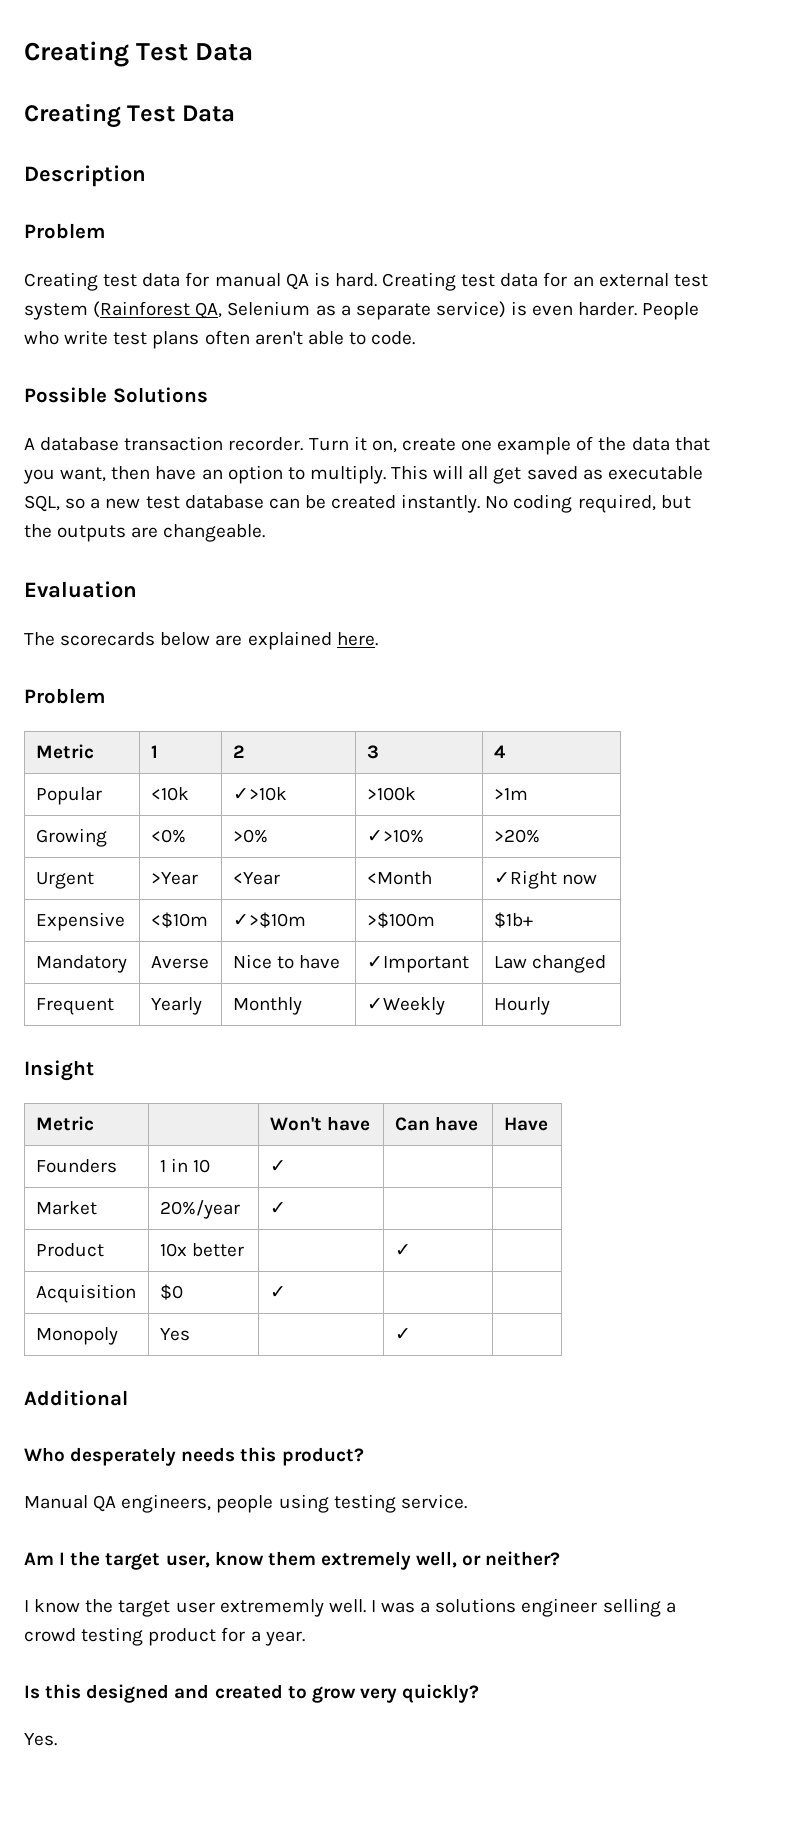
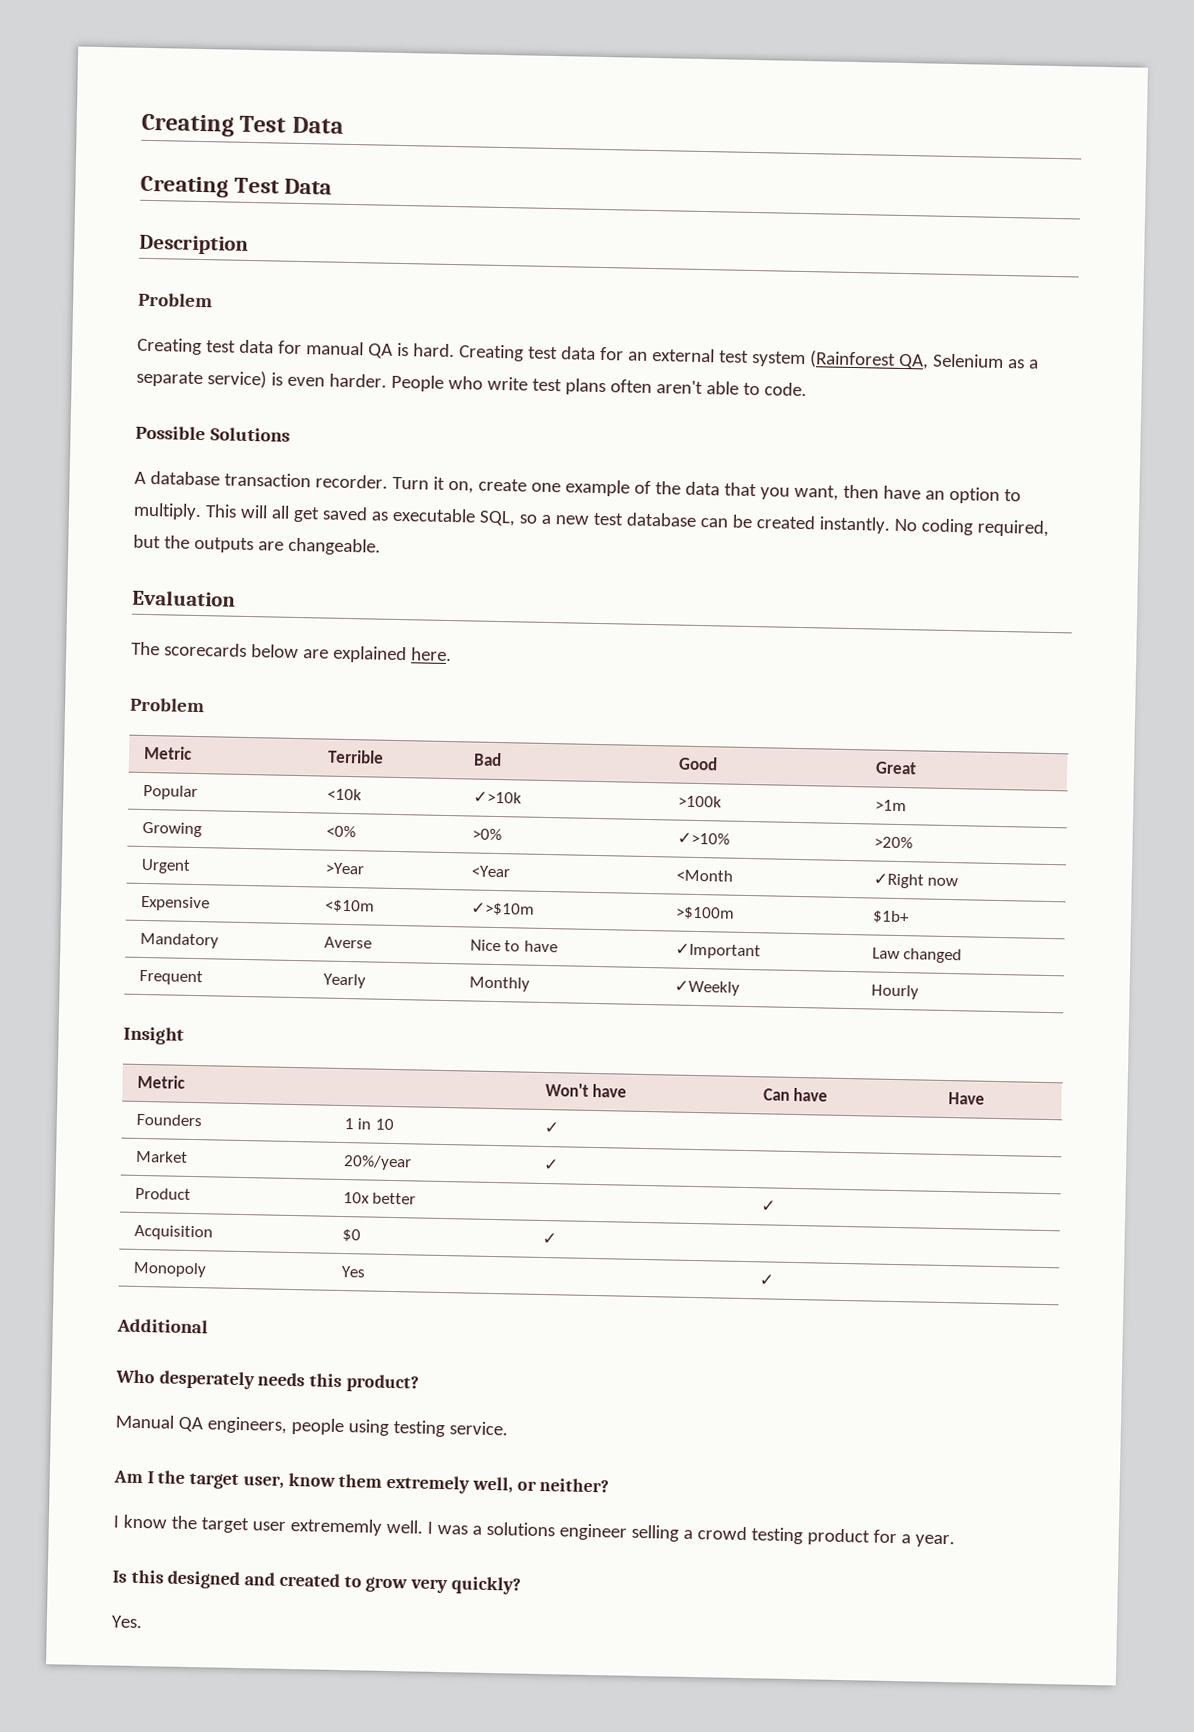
- Metric | 1 | 2 | 3 | 4
+ Metric | Terrible | Bad | Good | Great

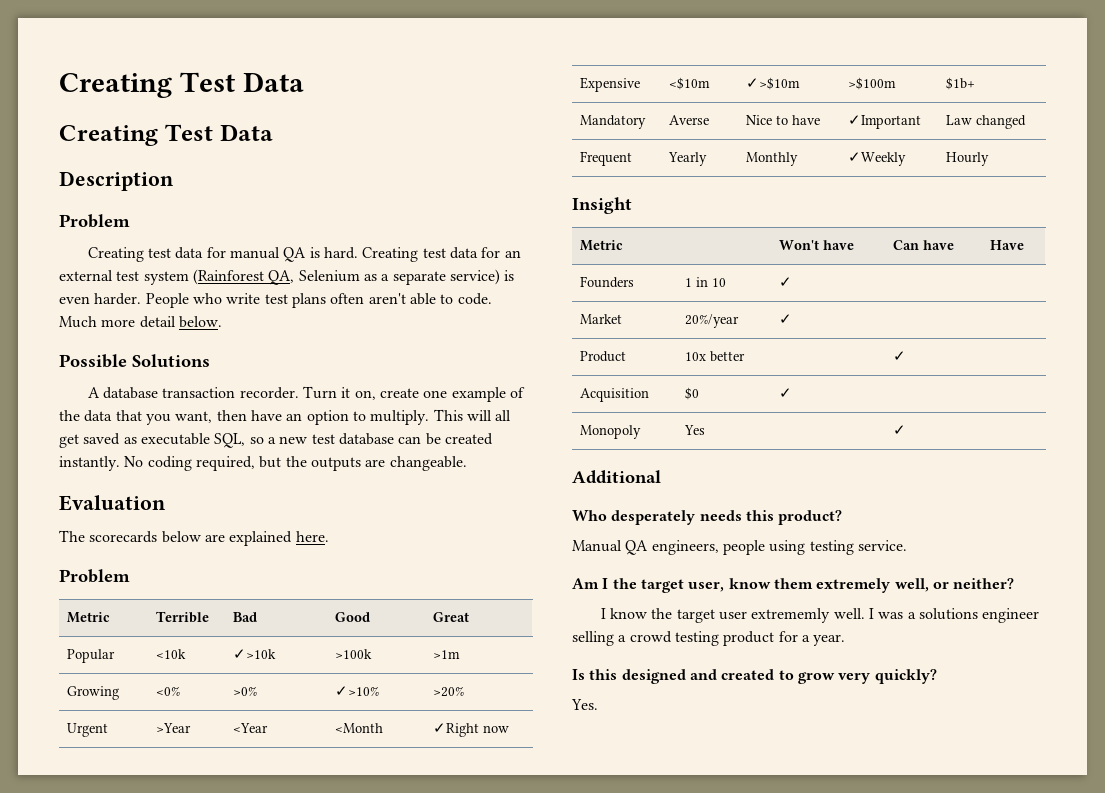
+ Much more detail below.

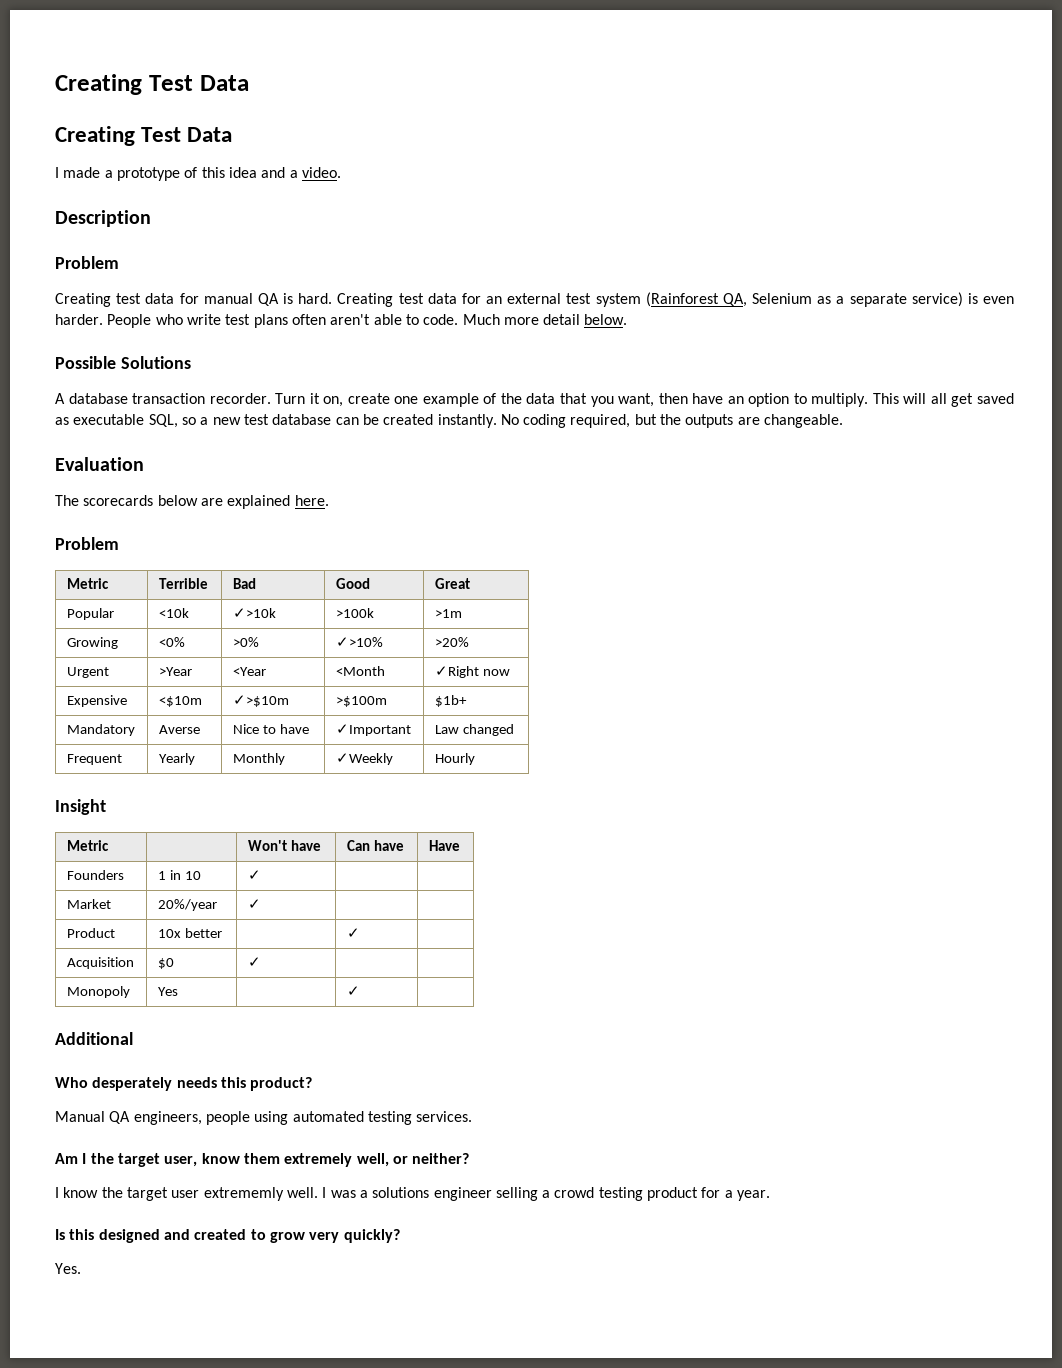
+ I made a prototype of this idea and a video.
- Manual QA engineers, people using testing service.
+ Manual QA engineers, people using automated testing services.

